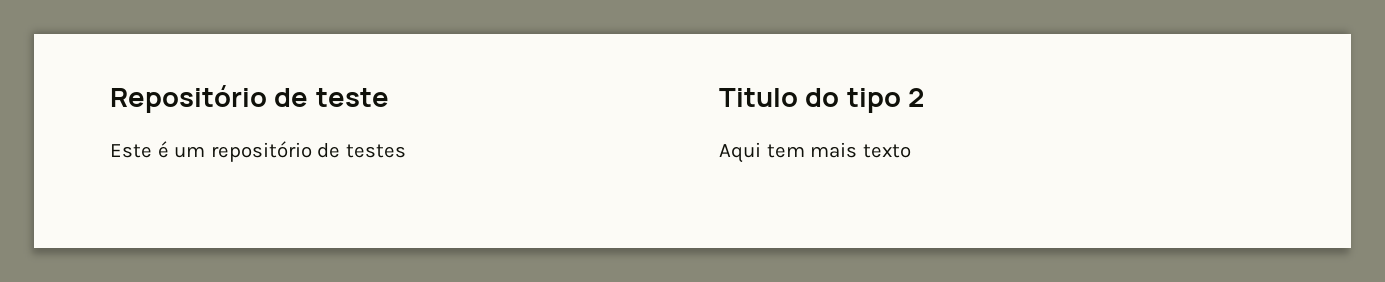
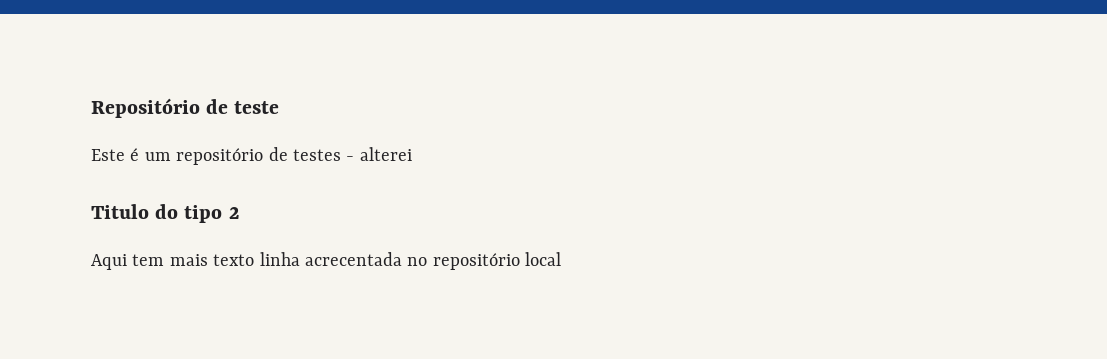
- Este é um repositório de testes
+ Este é um repositório de testes - alterei
- Aqui tem mais texto
+ Aqui tem mais texto linha acrecentada no repositório local

